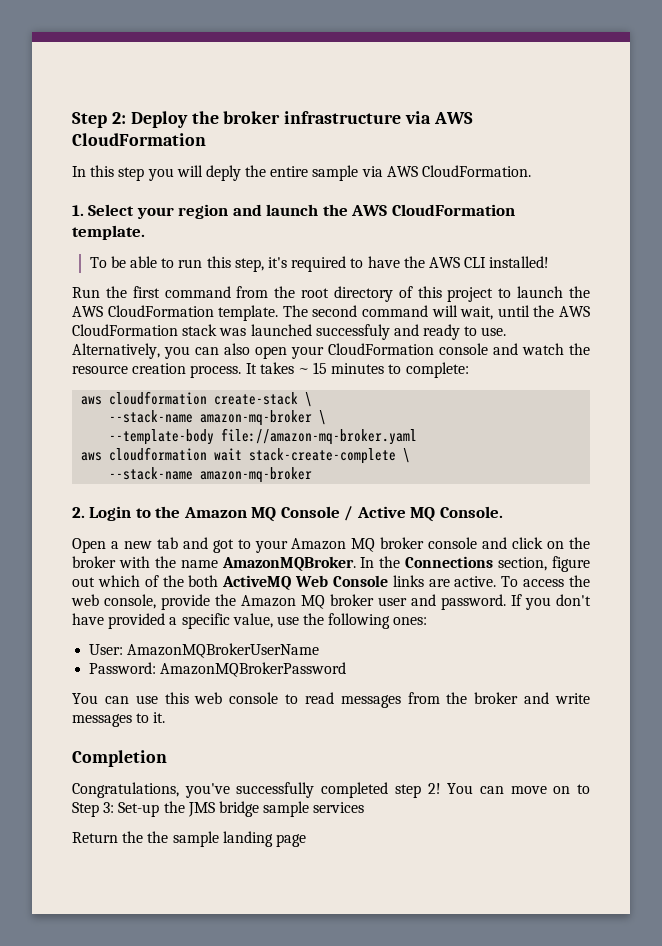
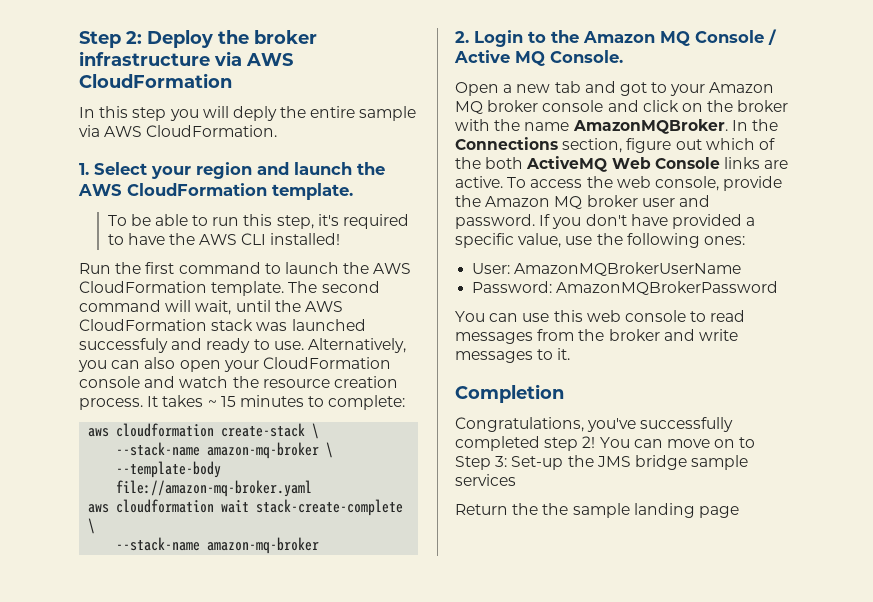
- Run the first command from the root directory of this project to launch the AWS CloudFormation template.
+ Run the first command to launch the AWS CloudFormation template.

